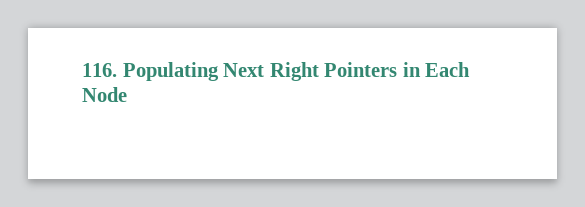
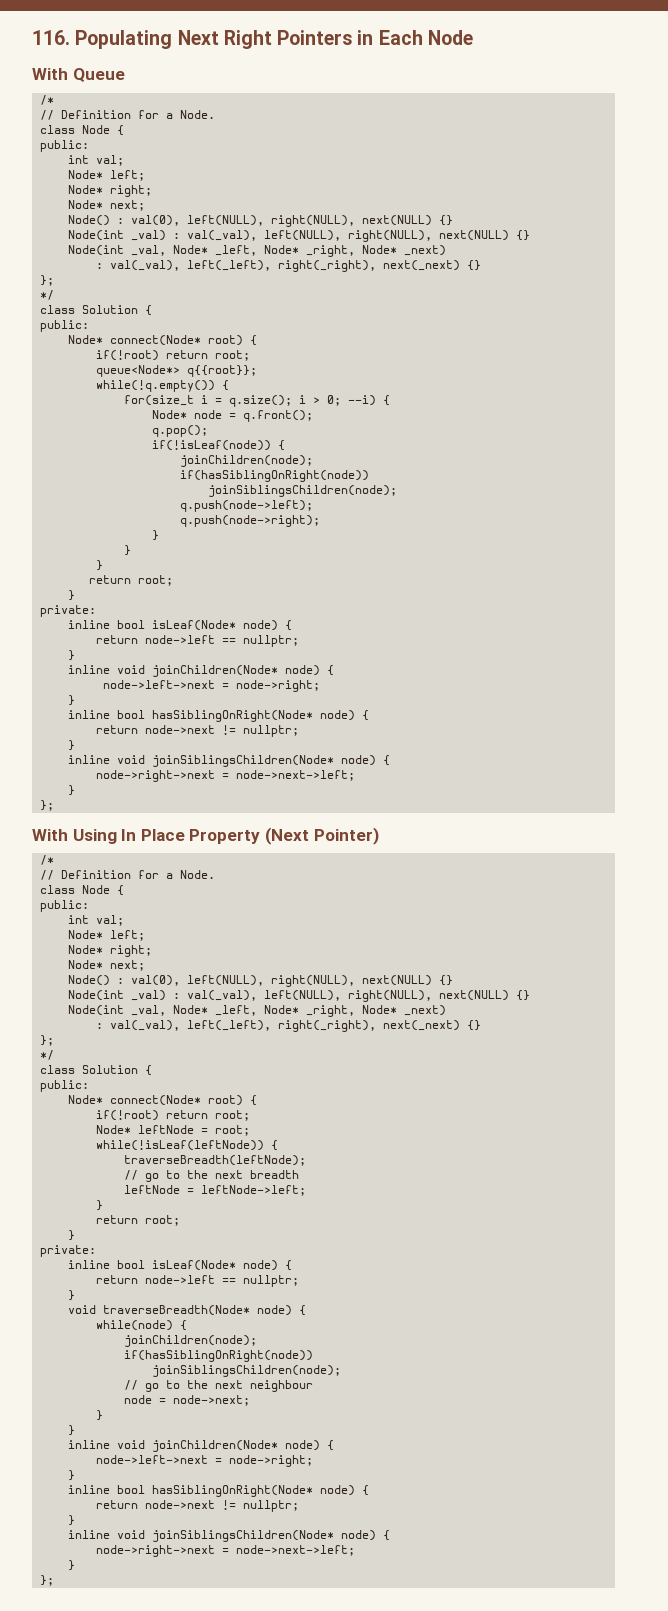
+ With Queue
+ /*
+ // Definition for a Node.
+ class Node {
+ public:
+ int val;
+ Node* left;
+ Node* right;
+ Node* next;
+ Node() : val(0), left(NULL), right(NULL), next(NULL) {}
+ Node(int _val) : val(_val), left(NULL), right(NULL), next(NULL) {}
+ Node(int _val, Node* _left, Node* _right, Node* _next)
+ : val(_val), left(_left), right(_right), next(_next) {}
+ };
+ */
+ class Solution {
+ public:
+ Node* connect(Node* root) {
+ if(!root) return root;
+ queue<Node*> q{{root}};
+ while(!q.empty()) {
+ for(size_t i = q.size(); i > 0; --i) {
+ Node* node = q.front();
+ q.pop();
+ if(!isLeaf(node)) {
+ joinChildren(node);
+ if(hasSiblingOnRight(node))
+ joinSiblingsChildren(node);
+ q.push(node->left);
+ q.push(node->right);
+ }
+ }
+ }
+ return root;
+ }
+ private:
+ inline bool isLeaf(Node* node) {
+ return node->left == nullptr;
+ }
+ inline void joinChildren(Node* node) {
+ node->left->next = node->right;
+ }
+ inline bool hasSiblingOnRight(Node* node) {
+ return node->next != nullptr;
+ }
+ inline void joinSiblingsChildren(Node* node) {
+ node->right->next = node->next->left;
+ }
+ };
+ With Using In Place Property (Next Pointer)
+ /*
+ // Definition for a Node.
+ class Node {
+ public:
+ int val;
+ Node* left;
+ Node* right;
+ Node* next;
+ Node() : val(0), left(NULL), right(NULL), next(NULL) {}
+ Node(int _val) : val(_val), left(NULL), right(NULL), next(NULL) {}
+ Node(int _val, Node* _left, Node* _right, Node* _next)
+ : val(_val), left(_left), right(_right), next(_next) {}
+ };
+ */
+ class Solution {
+ public:
+ Node* connect(Node* root) {
+ if(!root) return root;
+ Node* leftNode = root;
+ while(!isLeaf(leftNode)) {
+ traverseBreadth(leftNode);
+ // go to the next breadth
+ leftNode = leftNode->left;
+ }
+ return root;
+ }
+ private:
+ inline bool isLeaf(Node* node) {
+ return node->left == nullptr;
+ }
+ void traverseBreadth(Node* node) {
+ while(node) {
+ joinChildren(node);
+ if(hasSiblingOnRight(node))
+ joinSiblingsChildren(node);
+ // go to the next neighbour
+ node = node->next;
+ }
+ }
+ inline void joinChildren(Node* node) {
+ node->left->next = node->right;
+ }
+ inline bool hasSiblingOnRight(Node* node) {
+ return node->next != nullptr;
+ }
+ inline void joinSiblingsChildren(Node* node) {
+ node->right->next = node->next->left;
+ }
+ };

